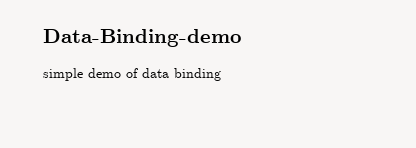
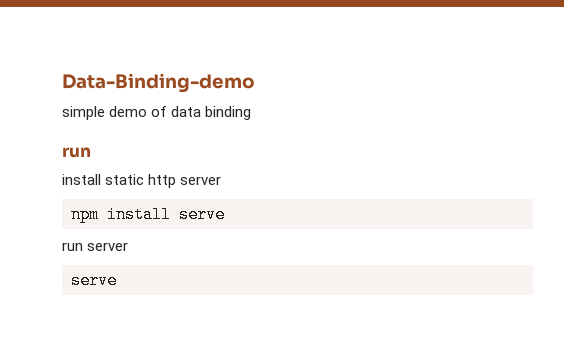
  simple demo of data binding
+ run
+ install static http server
+ npm install serve
+ run server
+ serve

